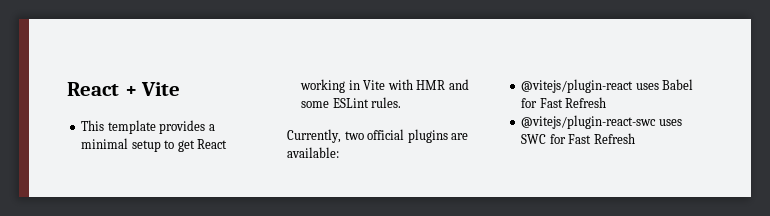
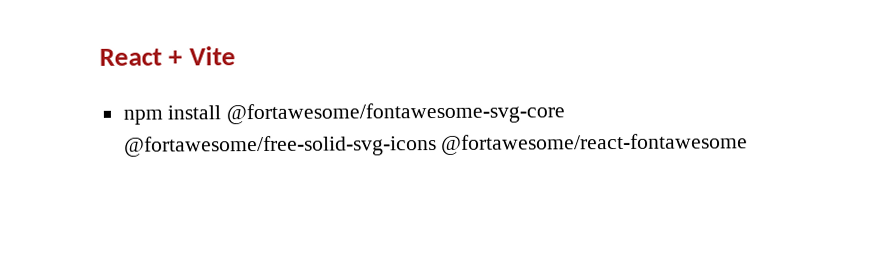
- This template provides a minimal setup to get React working in Vite with HMR and some ESLint rules.
- Currently, two official plugins are available:
- @vitejs/plugin-react uses Babel for Fast Refresh
- @vitejs/plugin-react-swc uses SWC for Fast Refresh
+ npm install @fortawesome/fontawesome-svg-core @fortawesome/free-solid-svg-icons @fortawesome/react-fontawesome

